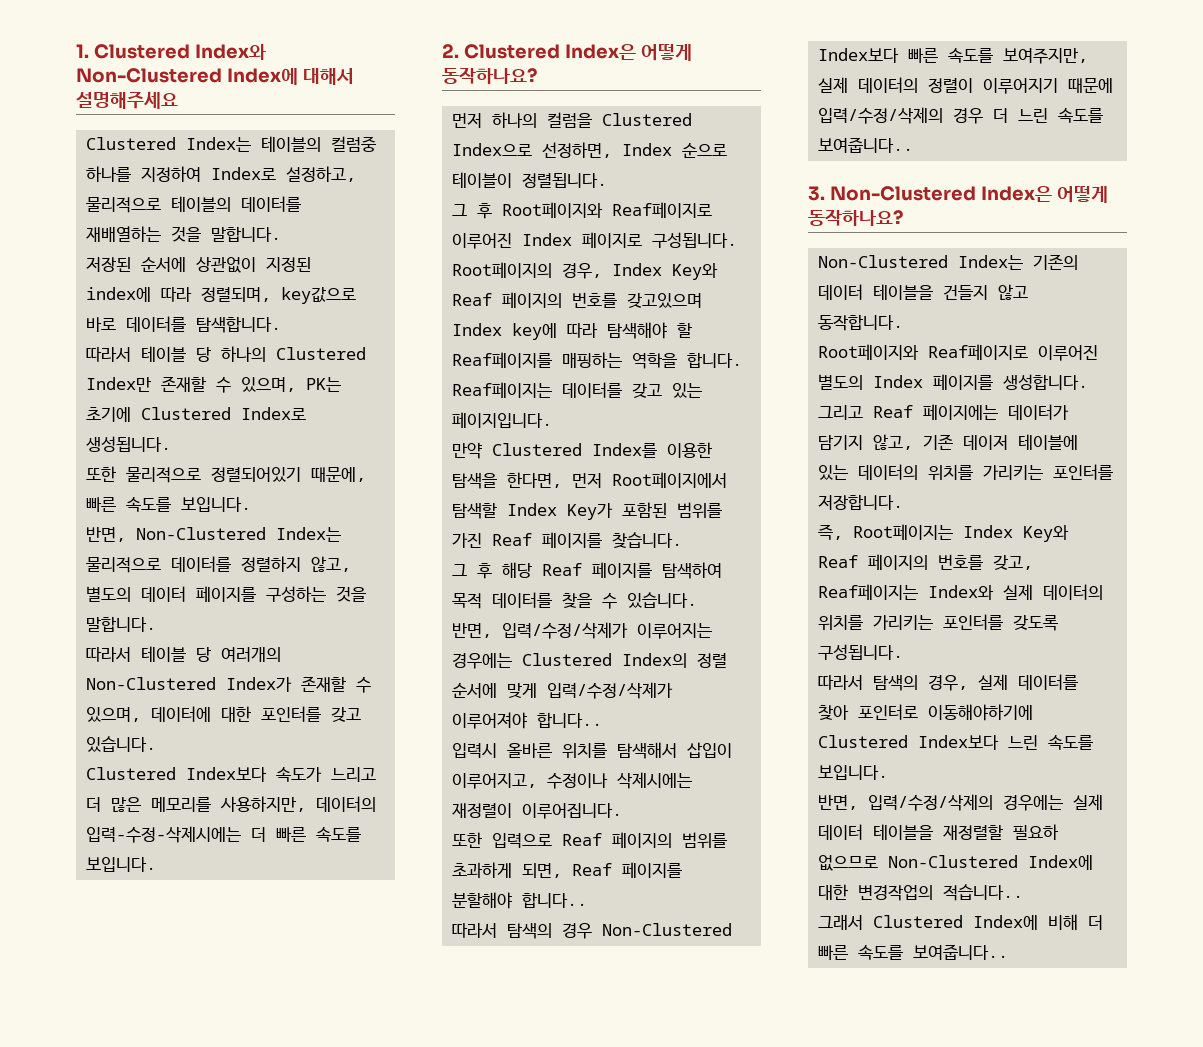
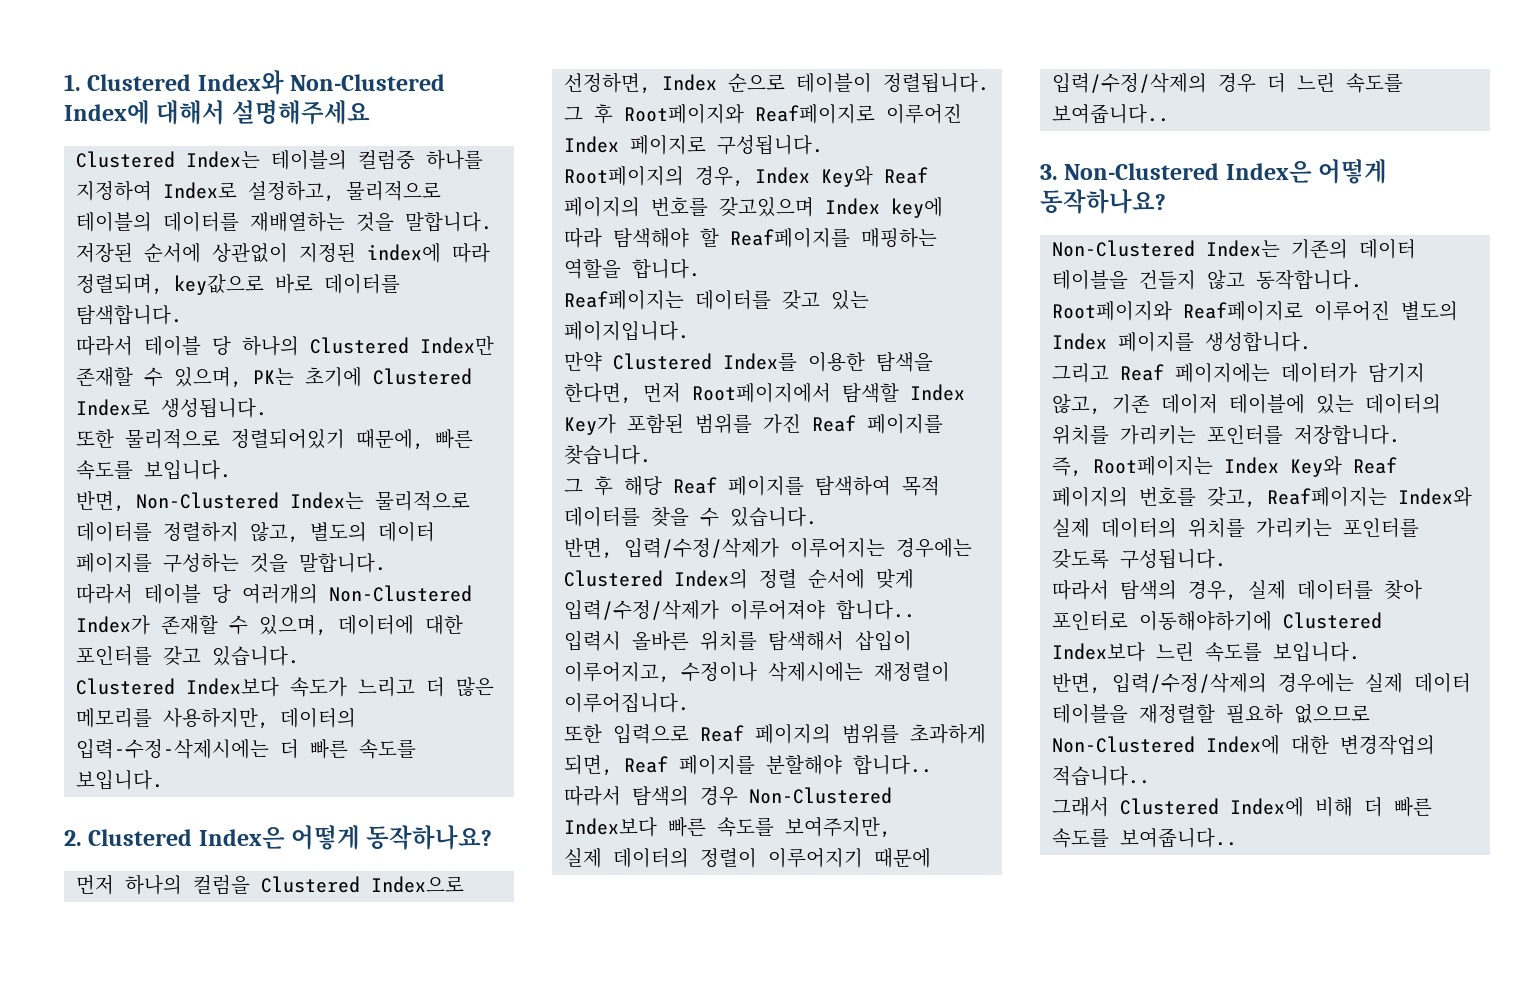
- Root페이지의 경우, Index Key와 Reaf 페이지의 번호를 갖고있으며 Index key에 따라 탐색해야 할 Reaf페이지를 매핑하는 역학을 합니다.
+ Root페이지의 경우, Index Key와 Reaf 페이지의 번호를 갖고있으며 Index key에 따라 탐색해야 할 Reaf페이지를 매핑하는 역할을 합니다.

